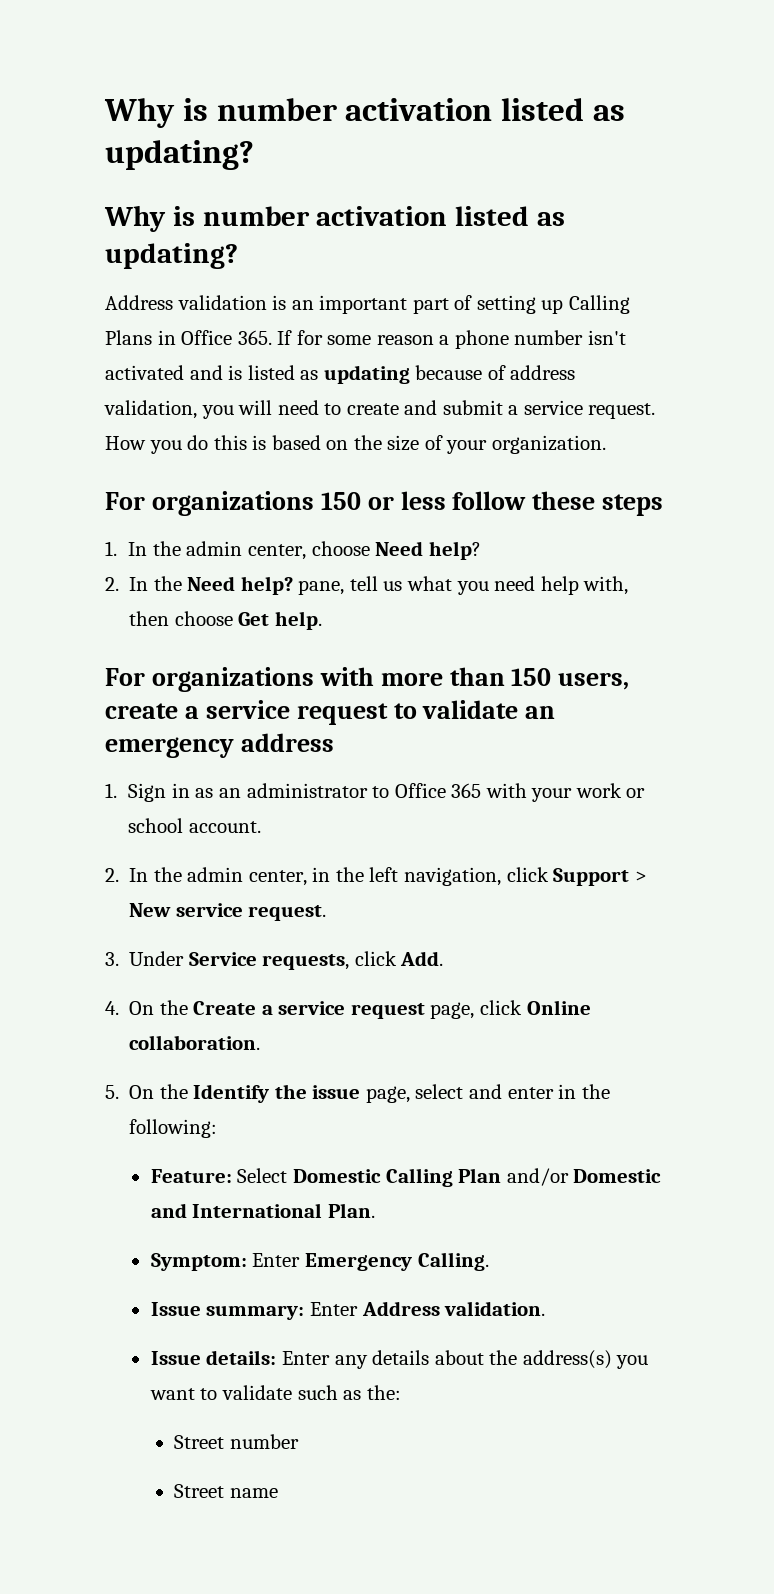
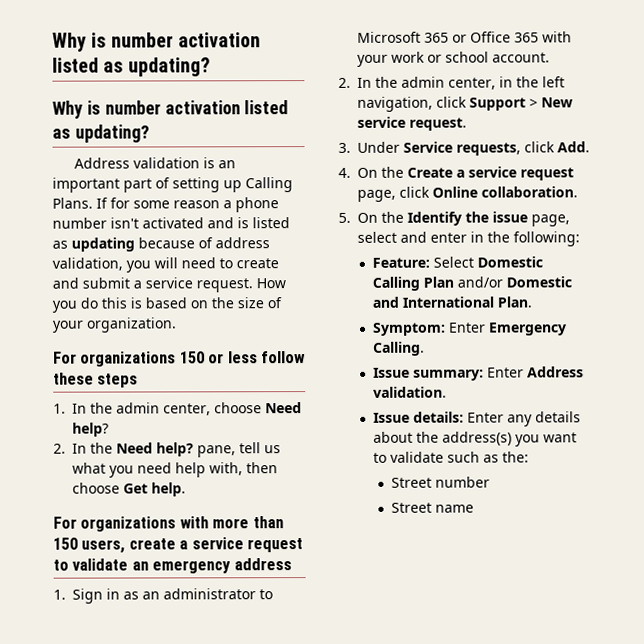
- Address validation is an important part of setting up Calling Plans in Office 365. If for some reason a phone number isn't activated and is listed as updating because of address validation, you will need to create and submit a service request.
+ Address validation is an important part of setting up Calling Plans. If for some reason a phone number isn't activated and is listed as updating because of address validation, you will need to create and submit a service request.
- 1. Sign in as an administrator to Office 365 with your work or school account.
+ 1. Sign in as an administrator to Microsoft 365 or Office 365 with your work or school account.

